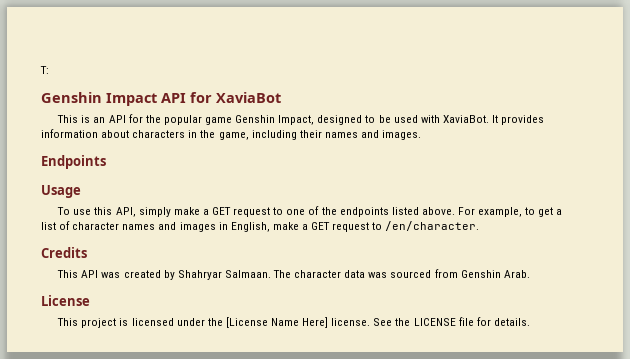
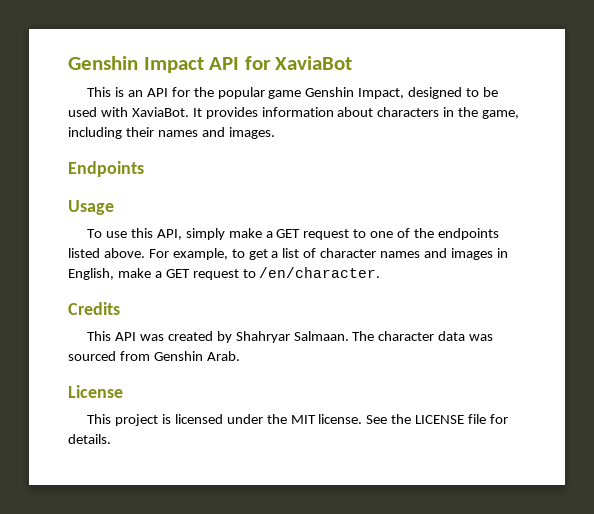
- T:
- This project is licensed under the [License Name Here] license.
+ This project is licensed under the MIT license.

